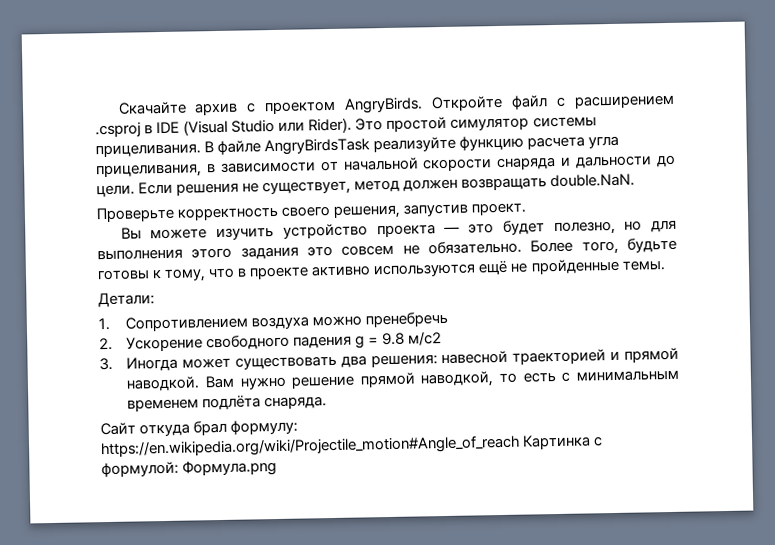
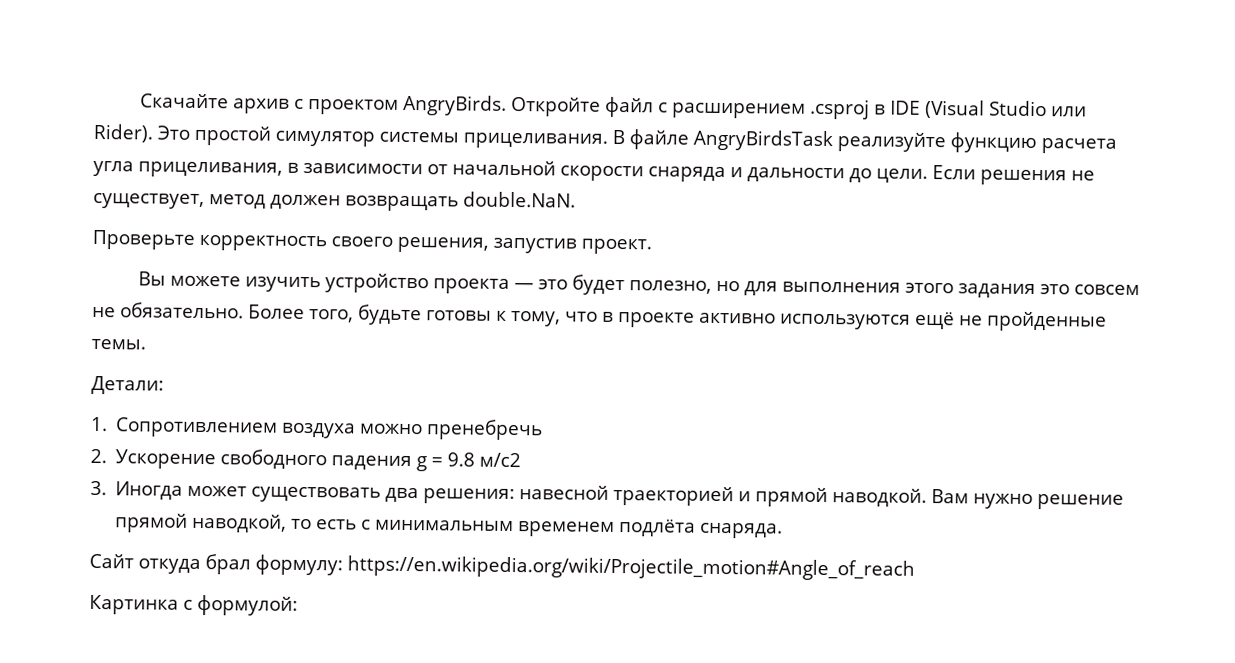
- Сайт откуда брал формулу: https://en.wikipedia.org/wiki/Projectile_motion#Angle_of_reach Картинка с формулой: Формула.png
+ Сайт откуда брал формулу: https://en.wikipedia.org/wiki/Projectile_motion#Angle_of_reach
+ Картинка с формулой:

